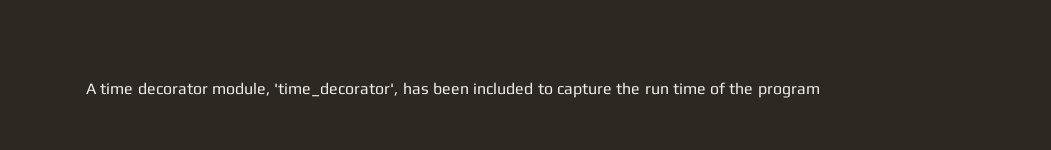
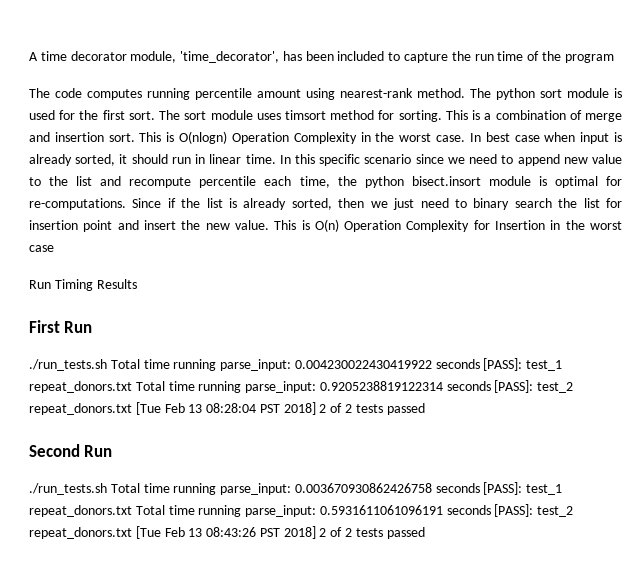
+ The code computes running percentile amount using nearest-rank method. The python sort module is used for the first sort. The sort module uses timsort method for sorting. This is a combination of merge and insertion sort. This is O(nlogn) Operation Complexity in the worst case. In best case when input is already sorted, it should run in linear time. In this specific scenario since we need to append new value to the list and recompute percentile each time, the python bisect.insort module is optimal for re-computations. Since if the list is already sorted, then we just need to binary search the list for insertion point and insert the new value. This is O(n) Operation Complexity for Insertion in the worst case
+ Run Timing Results
+ First Run
+ ./run_tests.sh Total time running parse_input: 0.004230022430419922 seconds [PASS]: test_1 repeat_donors.txt Total time running parse_input: 0.9205238819122314 seconds [PASS]: test_2 repeat_donors.txt [Tue Feb 13 08:28:04 PST 2018] 2 of 2 tests passed
+ Second Run
+ ./run_tests.sh Total time running parse_input: 0.003670930862426758 seconds [PASS]: test_1 repeat_donors.txt Total time running parse_input: 0.5931611061096191 seconds [PASS]: test_2 repeat_donors.txt [Tue Feb 13 08:43:26 PST 2018] 2 of 2 tests passed

